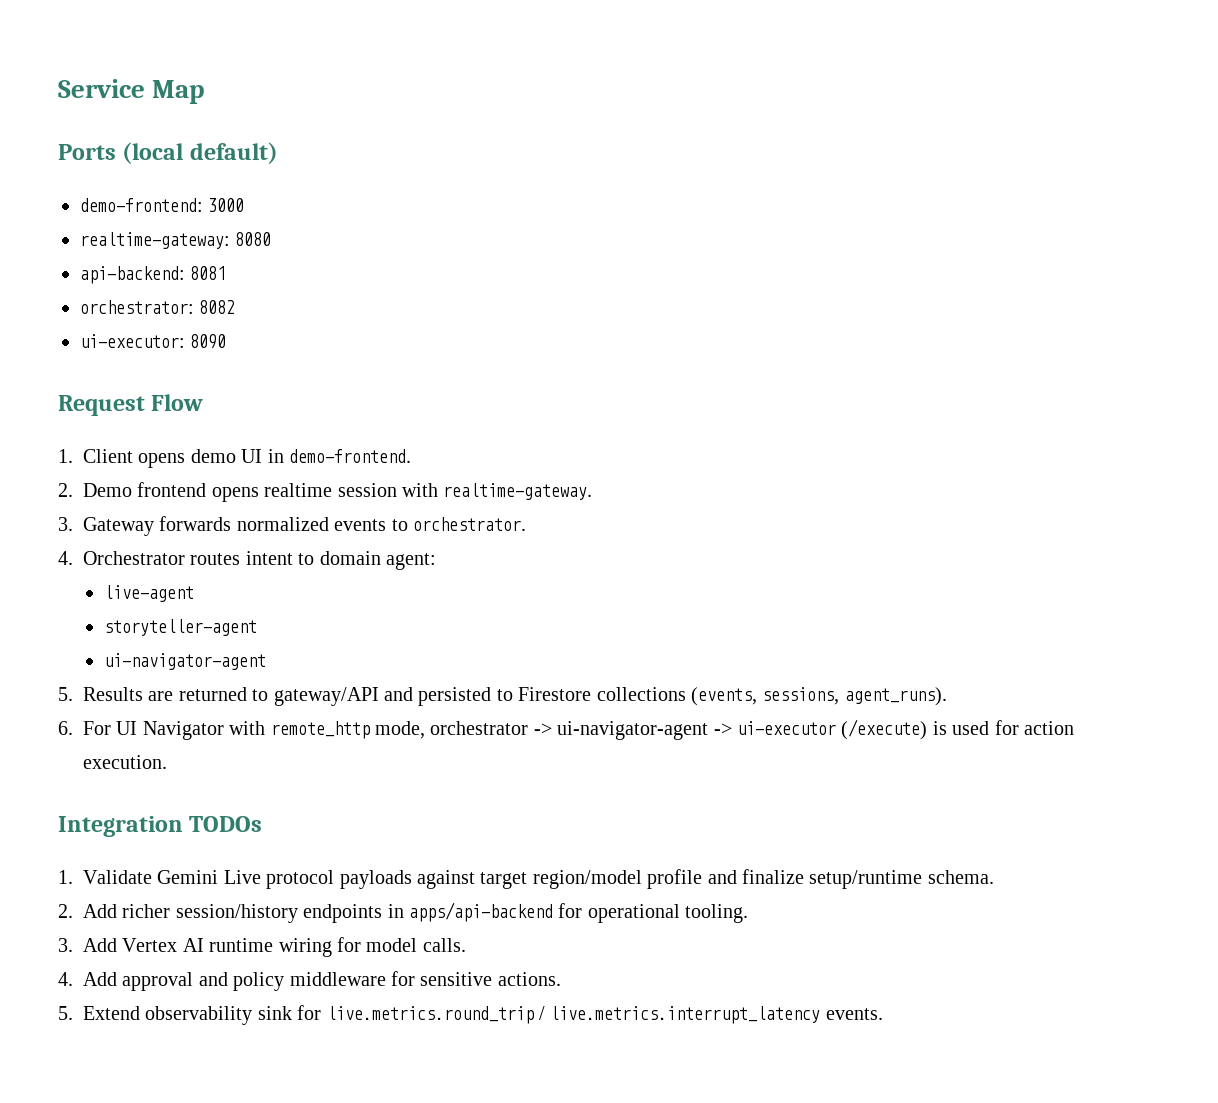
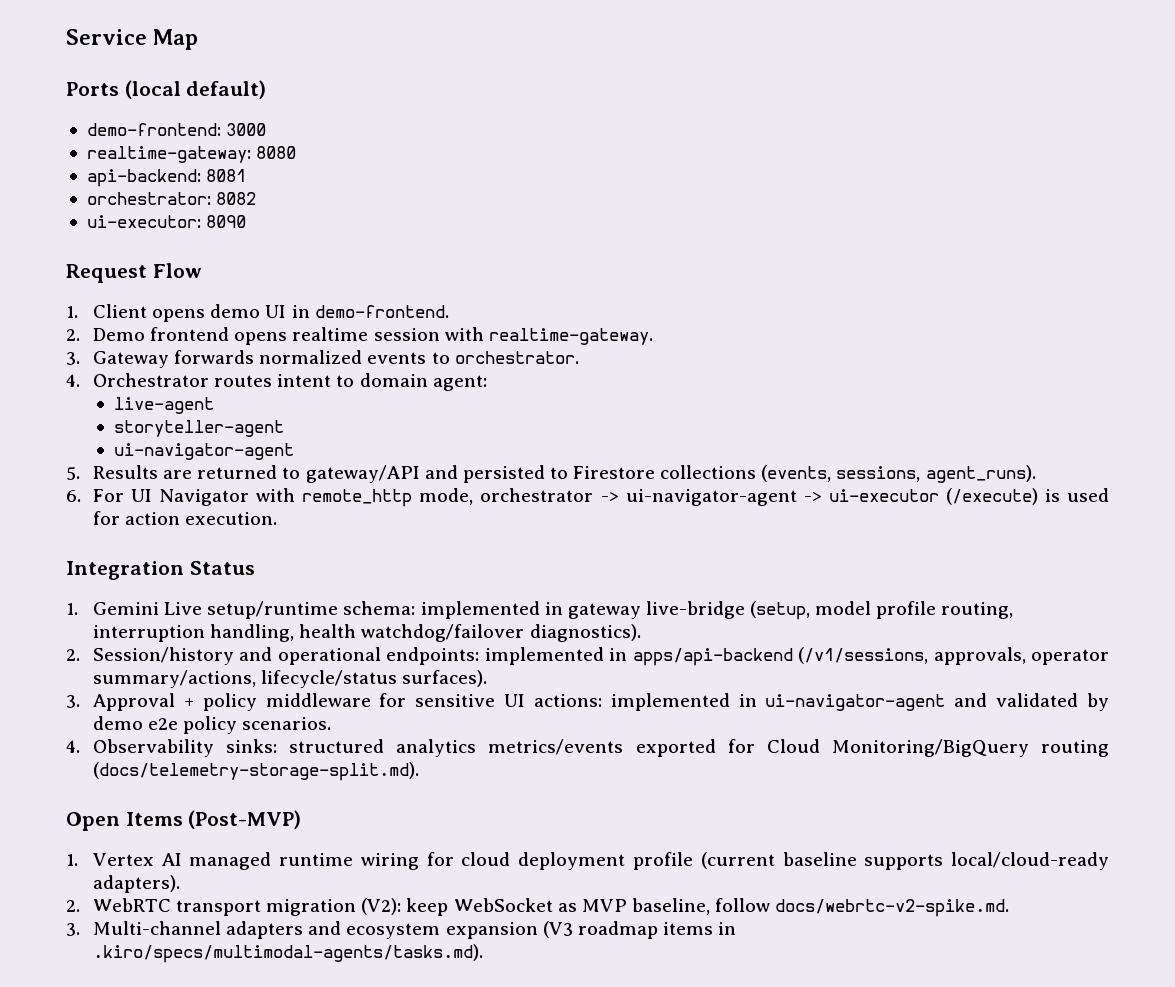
- Integration TODOs
- 1. Validate Gemini Live protocol payloads against target region/model profile and finalize setup/runtime schema.
- 2. Add richer session/history endpoints in apps/api-backend for operational tooling.
- 3. Add Vertex AI runtime wiring for model calls.
- 4. Add approval and policy middleware for sensitive actions.
- 5. Extend observability sink for live.metrics.round_trip / live.metrics.interrupt_latency events.
+ Integration Status
+ 1. Gemini Live setup/runtime schema: implemented in gateway live-bridge (setup, model profile routing, interruption handling, health watchdog/failover diagnostics).
+ 2. Session/history and operational endpoints: implemented in apps/api-backend (/v1/sessions, approvals, operator summary/actions, lifecycle/status surfaces).
+ 3. Approval + policy middleware for sensitive UI actions: implemented in ui-navigator-agent and validated by demo e2e policy scenarios.
+ 4. Observability sinks: structured analytics metrics/events exported for Cloud Monitoring/BigQuery routing (docs/telemetry-storage-split.md).
+ Open Items (Post-MVP)
+ 1. Vertex AI managed runtime wiring for cloud deployment profile (current baseline supports local/cloud-ready adapters).
+ 2. WebRTC transport migration (V2): keep WebSocket as MVP baseline, follow docs/webrtc-v2-spike.md.
+ 3. Multi-channel adapters and ecosystem expansion (V3 roadmap items in .kiro/specs/multimodal-agents/tasks.md).

